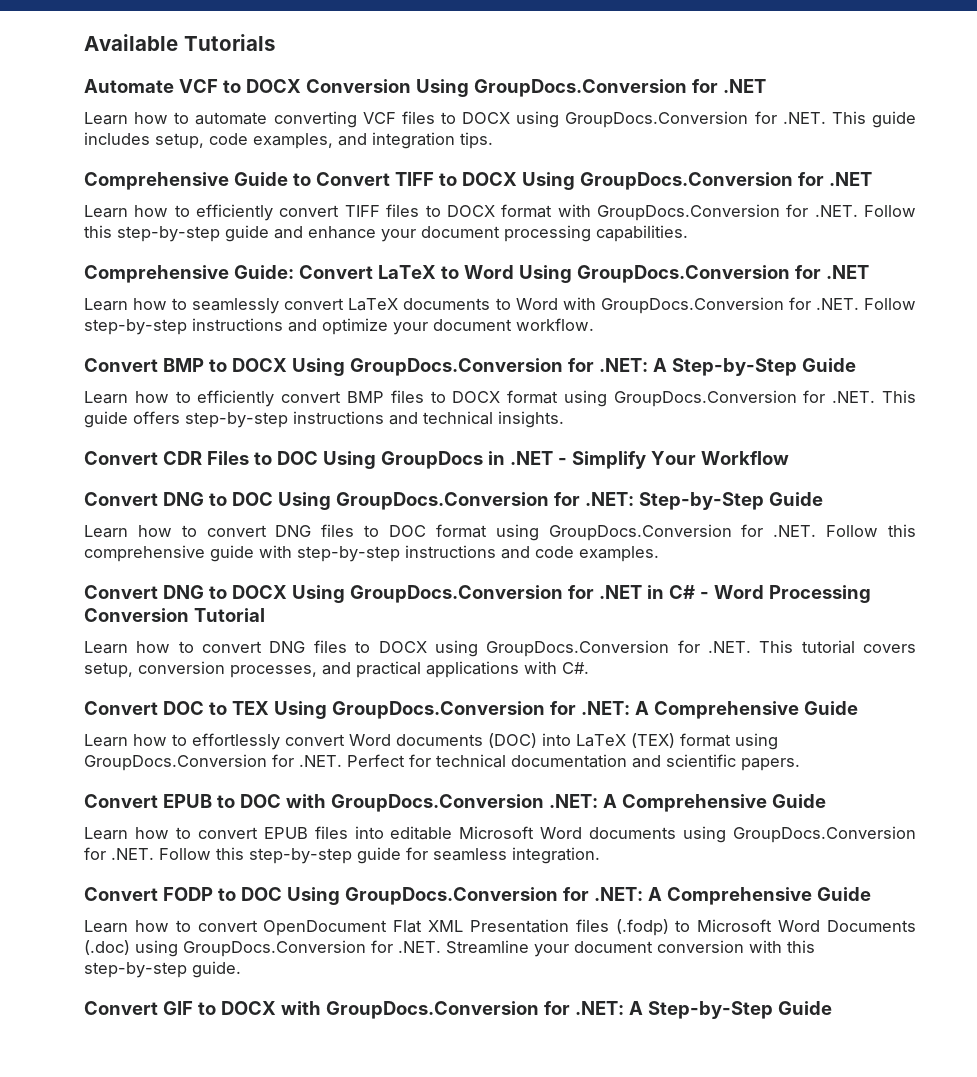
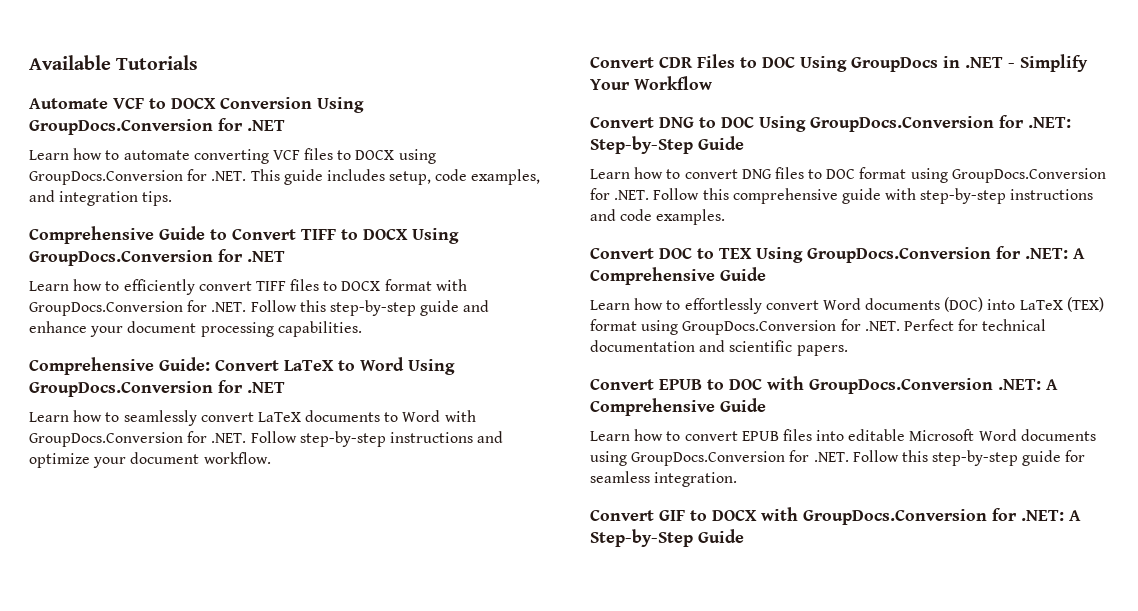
- Convert BMP to DOCX Using GroupDocs.Conversion for .NET: A Step-by-Step Guide
- Learn how to efficiently convert BMP files to DOCX format using GroupDocs.Conversion for .NET. This guide offers step-by-step instructions and technical insights.
- Convert DNG to DOCX Using GroupDocs.Conversion for .NET in C# - Word Processing Conversion Tutorial
- Learn how to convert DNG files to DOCX using GroupDocs.Conversion for .NET. This tutorial covers setup, conversion processes, and practical applications with C#.
- Convert FODP to DOC Using GroupDocs.Conversion for .NET: A Comprehensive Guide
- Learn how to convert OpenDocument Flat XML Presentation files (.fodp) to Microsoft Word Documents (.doc) using GroupDocs.Conversion for .NET. Streamline your document conversion with this step-by-step guide.

